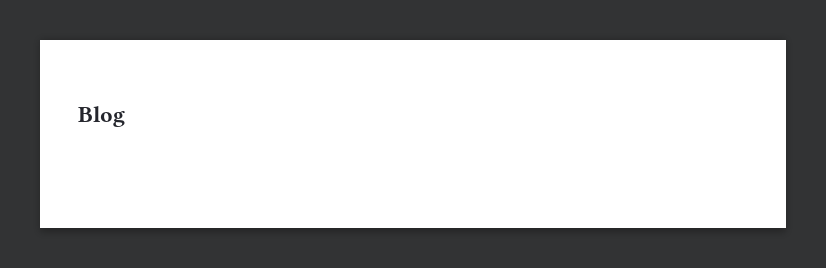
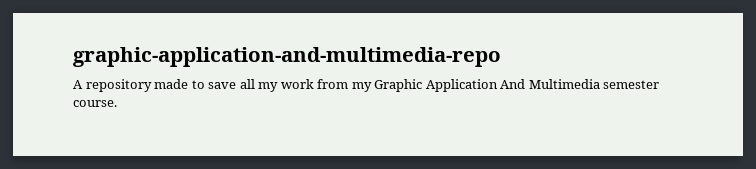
- Blog
+ graphic-application-and-multimedia-repo
+ A repository made to save all my work from my Graphic Application And Multimedia semester course.

